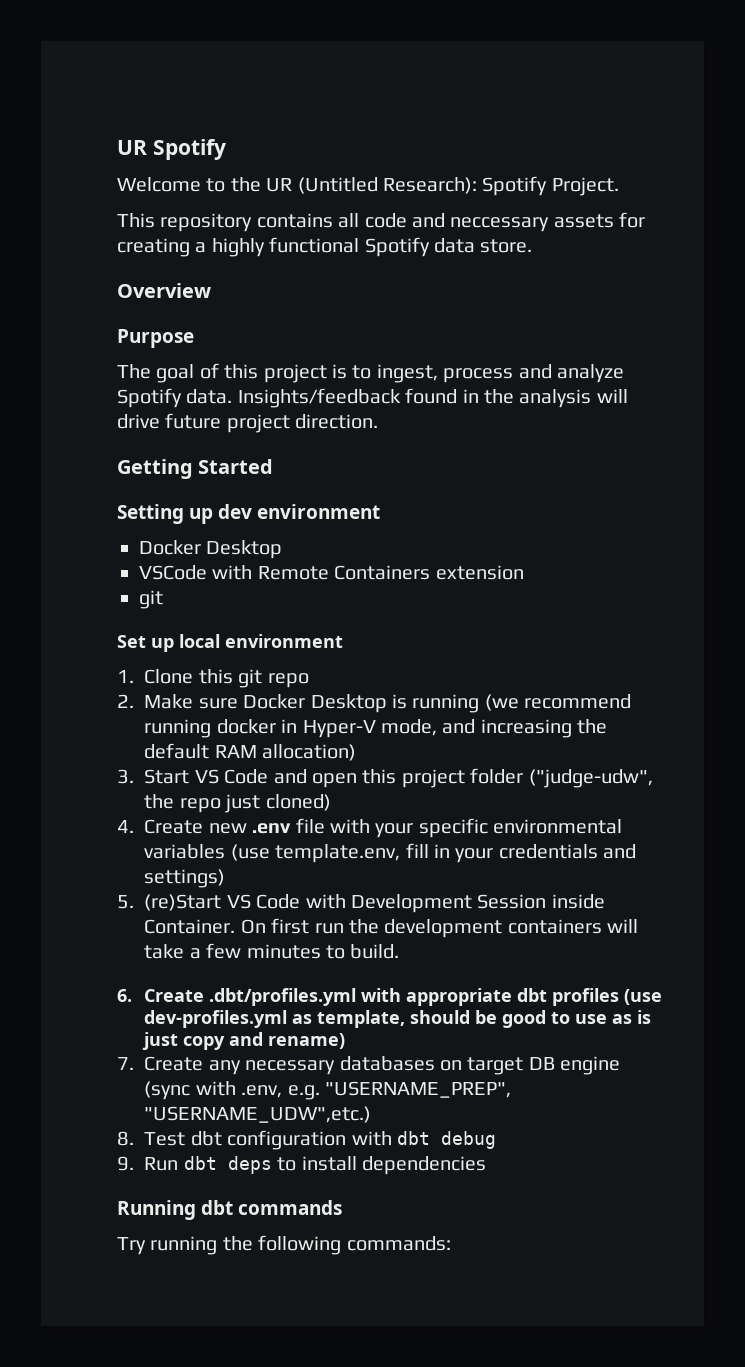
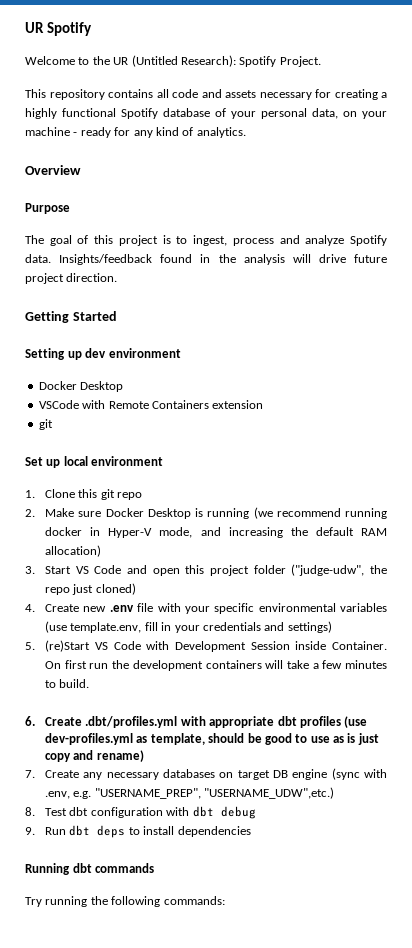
- This repository contains all code and neccessary assets for creating a highly functional Spotify data store.
+ This repository contains all code and assets necessary for creating a highly functional Spotify database of your personal data, on your machine - ready for any kind of analytics.

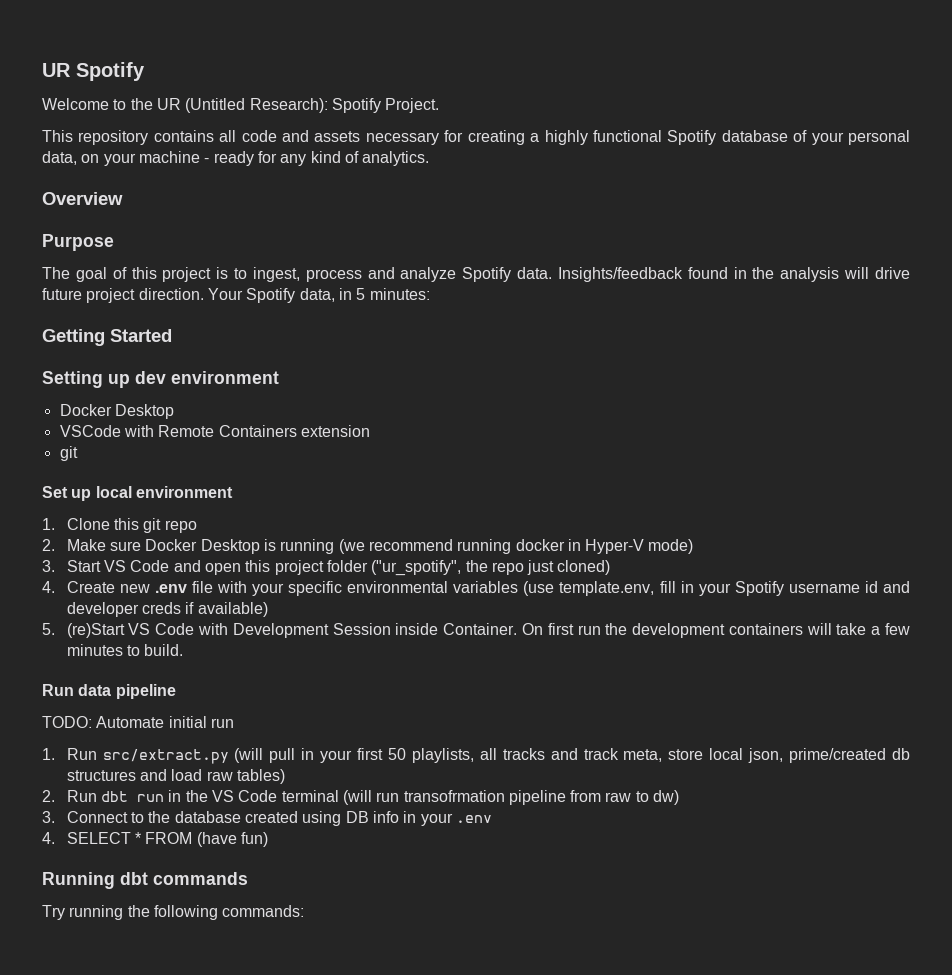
+ Your Spotify data, in 5 minutes:
- 2. Make sure Docker Desktop is running (we recommend running docker in Hyper-V mode, and increasing the default RAM allocation)
+ 2. Make sure Docker Desktop is running (we recommend running docker in Hyper-V mode)
- 3. Start VS Code and open this project folder ("judge-udw", the repo just cloned)
+ 3. Start VS Code and open this project folder ("ur_spotify", the repo just cloned)
- 4. Create new .env file with your specific environmental variables (use template.env, fill in your credentials and settings)
+ 4. Create new .env file with your specific environmental variables (use template.env, fill in your Spotify username id and developer creds if available)
- 6. Create .dbt/profiles.yml with appropriate dbt profiles (use dev-profiles.yml as template, should be good to use as is just copy and rename)
- 7. Create any necessary databases on target DB engine (sync with .env, e.g. "USERNAME_PREP", "USERNAME_UDW",etc.)
- 8. Test dbt configuration with dbt debug
- 9. Run dbt deps to install dependencies
+ Run data pipeline
+ TODO: Automate initial run
+ 1. Run src/extract.py (will pull in your first 50 playlists, all tracks and track meta, store local json, prime/created db structures and load raw tables)
+ 2. Run dbt run in the VS Code terminal (will run transofrmation pipeline from raw to dw)
+ 3. Connect to the database created using DB info in your .env
+ 4. SELECT * FROM (have fun)

